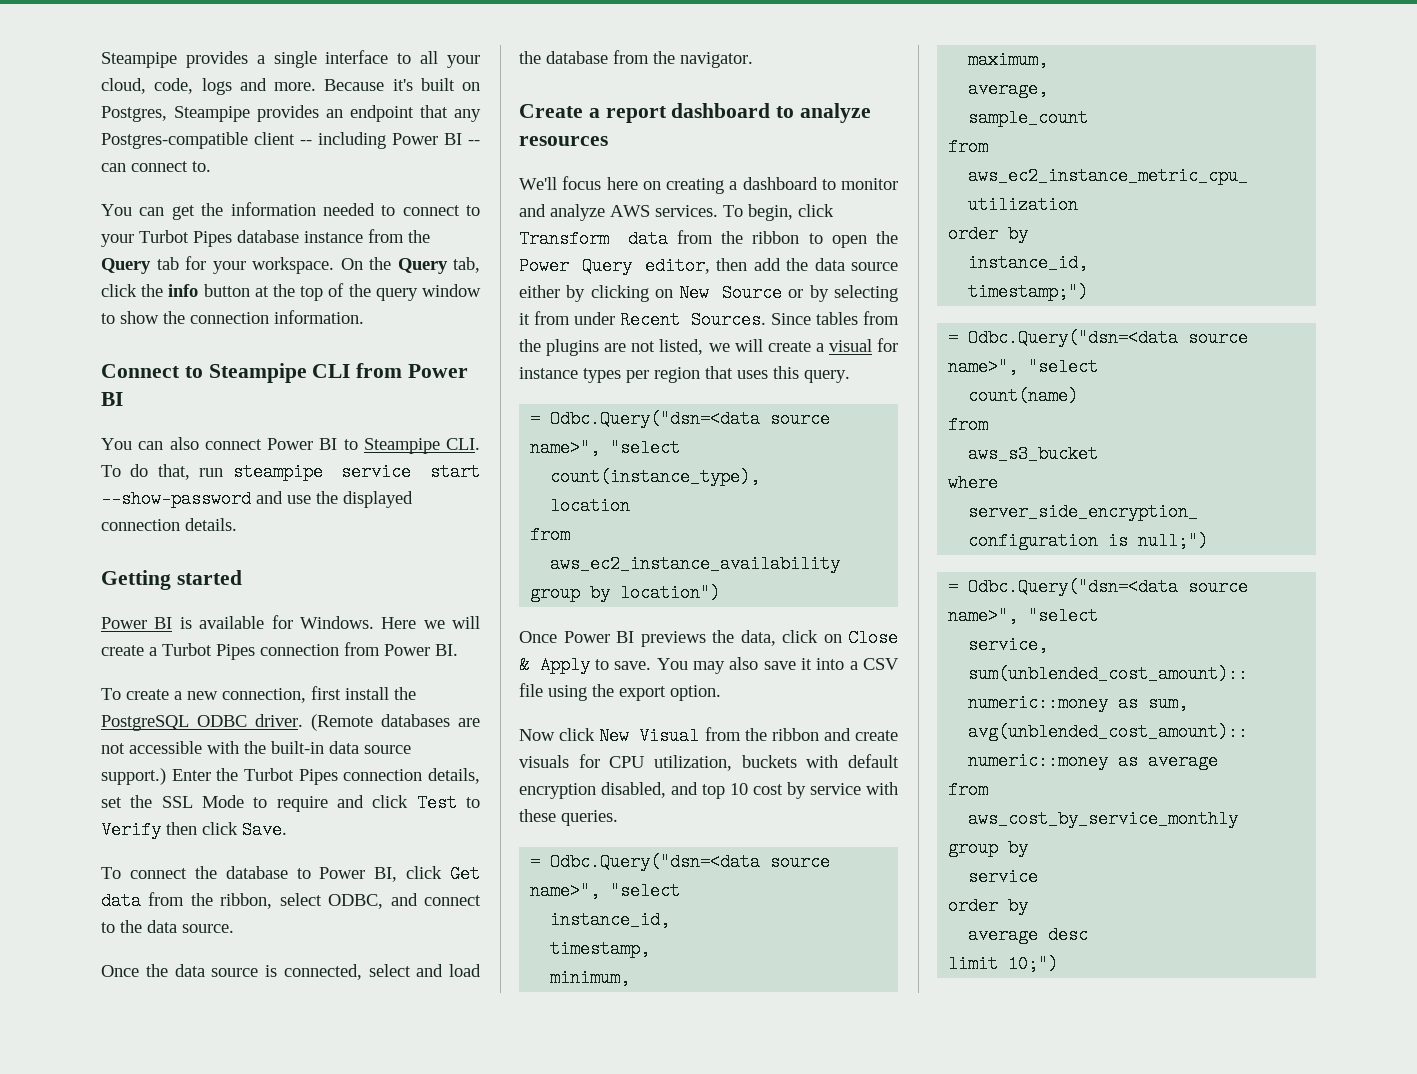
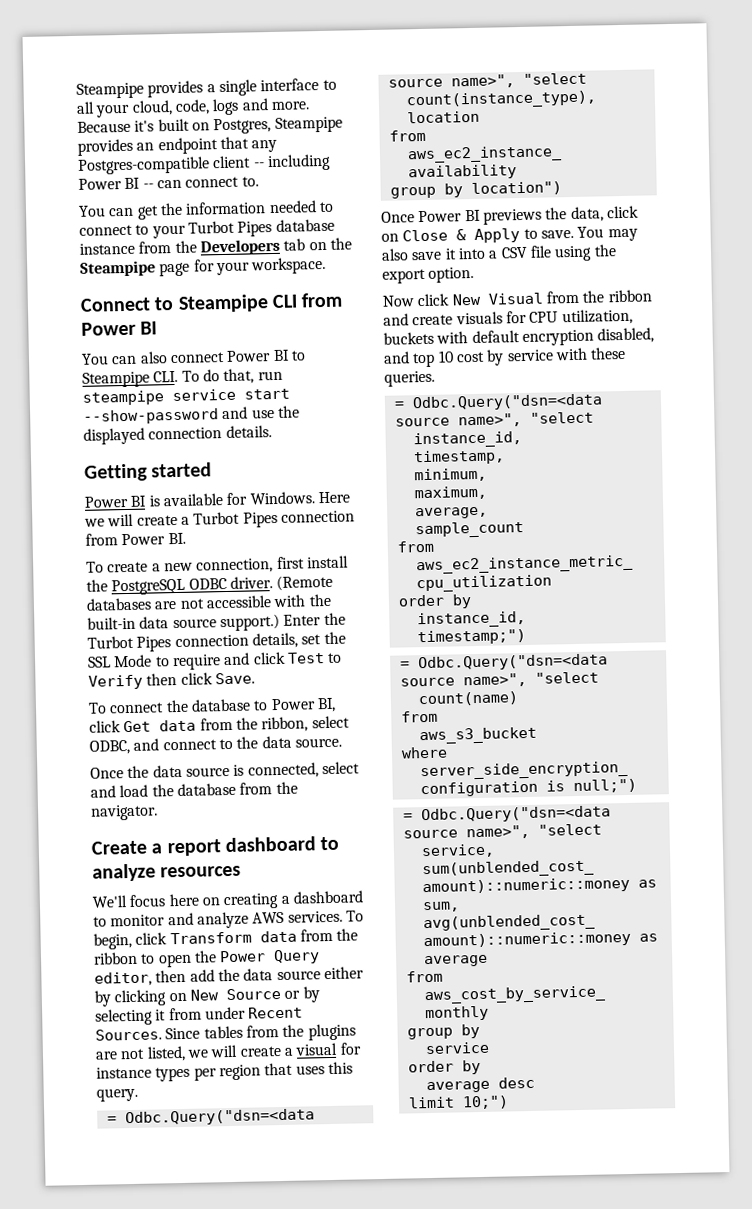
- You can get the information needed to connect to your Turbot Pipes database instance from the Query tab for your workspace. On the Query tab, click the info button at the top of the query window to show the connection information.
+ You can get the information needed to connect to your Turbot Pipes database instance from the Developers tab on the Steampipe page for your workspace.

